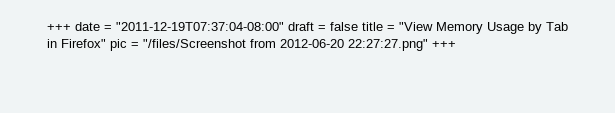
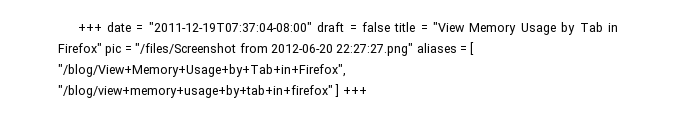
- +++ date = "2011-12-19T07:37:04-08:00" draft = false title = "View Memory Usage by Tab in Firefox" pic = "/files/Screenshot from 2012-06-20 22:27:27.png" +++
+ +++ date = "2011-12-19T07:37:04-08:00" draft = false title = "View Memory Usage by Tab in Firefox" pic = "/files/Screenshot from 2012-06-20 22:27:27.png" aliases = [ "/blog/View+Memory+Usage+by+Tab+in+Firefox", "/blog/view+memory+usage+by+tab+in+firefox" ] +++

